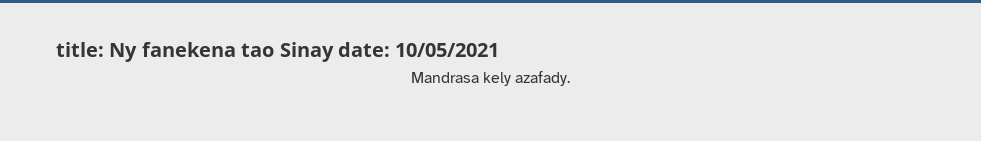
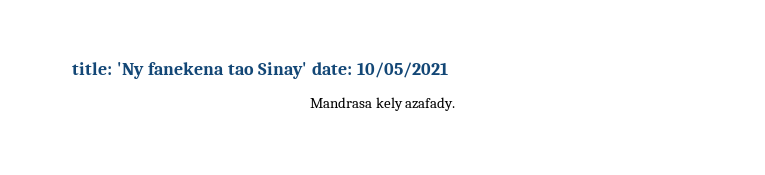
- title: Ny fanekena tao Sinay date: 10/05/2021
+ title: 'Ny fanekena tao Sinay' date: 10/05/2021

